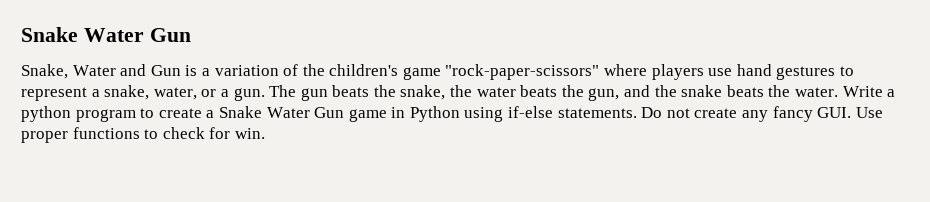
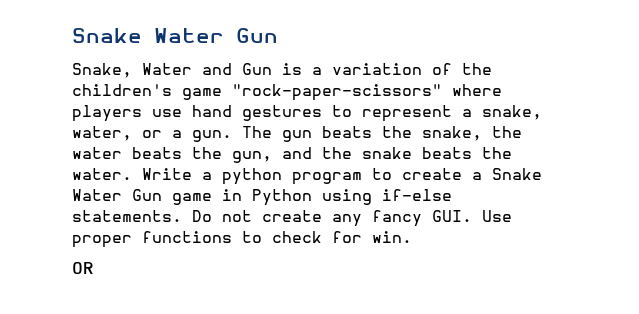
+ OR

